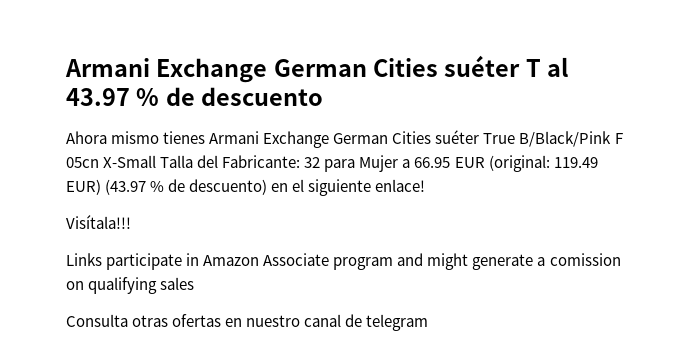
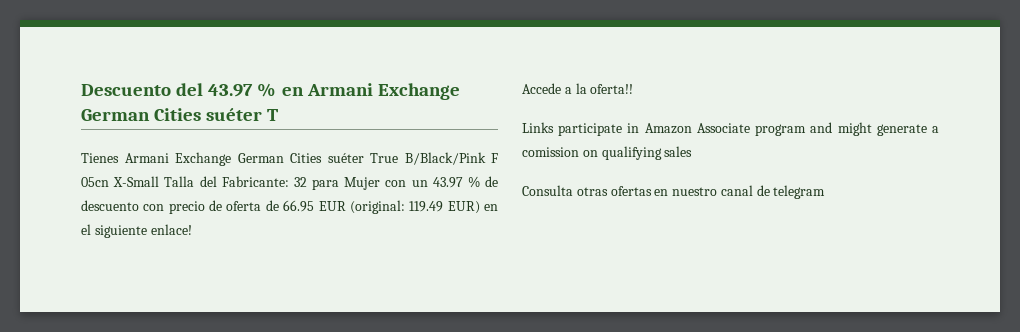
- Armani Exchange German Cities suéter T al 43.97 % de descuento
- Ahora mismo tienes Armani Exchange German Cities suéter True B/Black/Pink F 05cn X-Small Talla del Fabricante: 32 para Mujer a 66.95 EUR (original: 119.49 EUR) (43.97 % de descuento) en el siguiente enlace!
+ Descuento del 43.97 % en Armani Exchange German Cities suéter T
+ Tienes Armani Exchange German Cities suéter True B/Black/Pink F 05cn X-Small Talla del Fabricante: 32 para Mujer con un 43.97 % de descuento con precio de oferta de 66.95 EUR (original: 119.49 EUR) en el siguiente enlace!
- Visítala!!!
+ Accede a la oferta!!

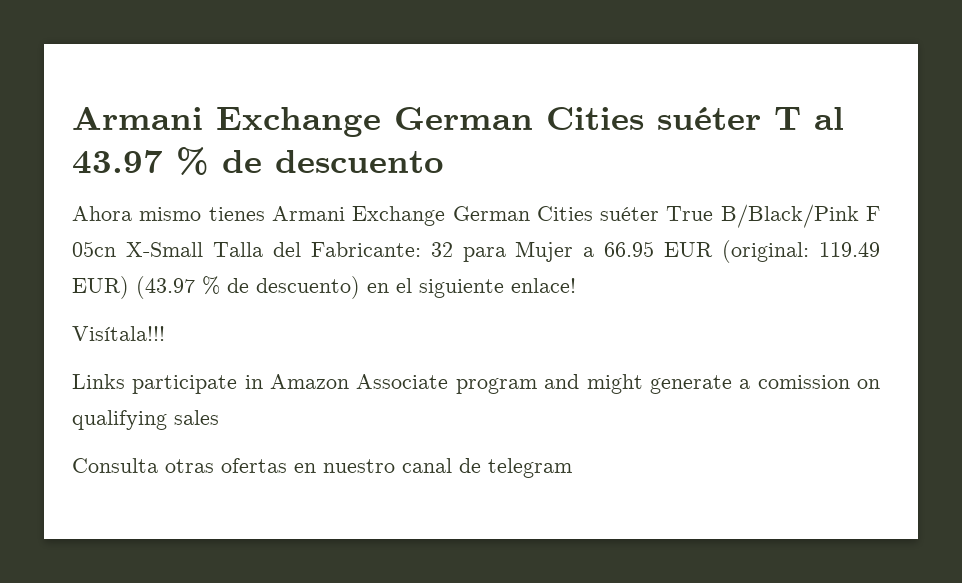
- Descuento del 43.97 % en Armani Exchange German Cities suéter T
- Tienes Armani Exchange German Cities suéter True B/Black/Pink F 05cn X-Small Talla del Fabricante: 32 para Mujer con un 43.97 % de descuento con precio de oferta de 66.95 EUR (original: 119.49 EUR) en el siguiente enlace!
+ Armani Exchange German Cities suéter T al 43.97 % de descuento
+ Ahora mismo tienes Armani Exchange German Cities suéter True B/Black/Pink F 05cn X-Small Talla del Fabricante: 32 para Mujer a 66.95 EUR (original: 119.49 EUR) (43.97 % de descuento) en el siguiente enlace!
- Accede a la oferta!!
+ Visítala!!!

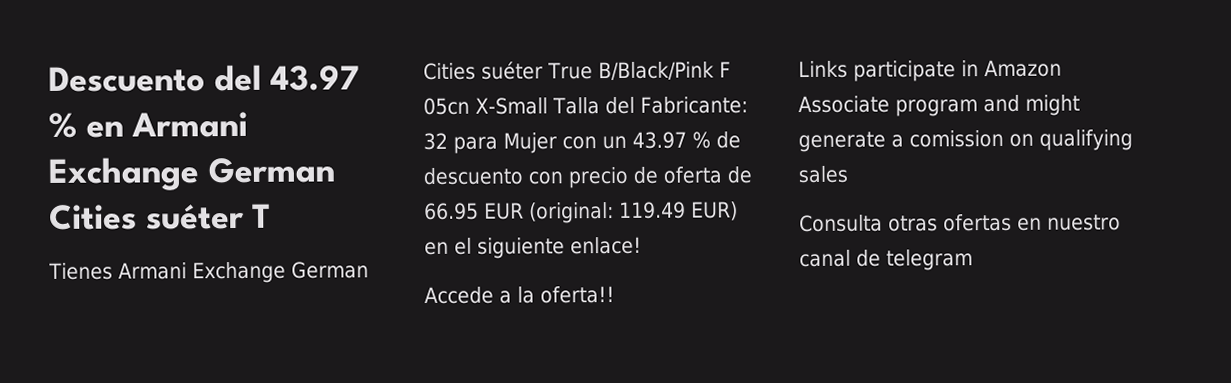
- Armani Exchange German Cities suéter T al 43.97 % de descuento
- Ahora mismo tienes Armani Exchange German Cities suéter True B/Black/Pink F 05cn X-Small Talla del Fabricante: 32 para Mujer a 66.95 EUR (original: 119.49 EUR) (43.97 % de descuento) en el siguiente enlace!
+ Descuento del 43.97 % en Armani Exchange German Cities suéter T
+ Tienes Armani Exchange German Cities suéter True B/Black/Pink F 05cn X-Small Talla del Fabricante: 32 para Mujer con un 43.97 % de descuento con precio de oferta de 66.95 EUR (original: 119.49 EUR) en el siguiente enlace!
- Visítala!!!
+ Accede a la oferta!!

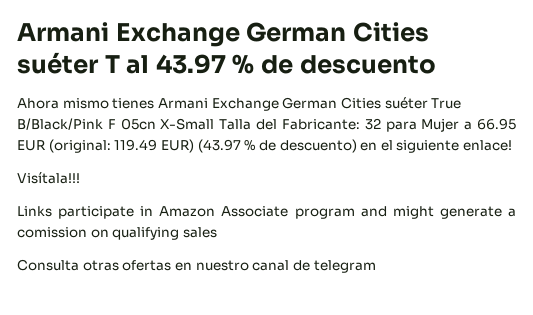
- Descuento del 43.97 % en Armani Exchange German Cities suéter T
- Tienes Armani Exchange German Cities suéter True B/Black/Pink F 05cn X-Small Talla del Fabricante: 32 para Mujer con un 43.97 % de descuento con precio de oferta de 66.95 EUR (original: 119.49 EUR) en el siguiente enlace!
+ Armani Exchange German Cities suéter T al 43.97 % de descuento
+ Ahora mismo tienes Armani Exchange German Cities suéter True B/Black/Pink F 05cn X-Small Talla del Fabricante: 32 para Mujer a 66.95 EUR (original: 119.49 EUR) (43.97 % de descuento) en el siguiente enlace!
- Accede a la oferta!!
+ Visítala!!!

